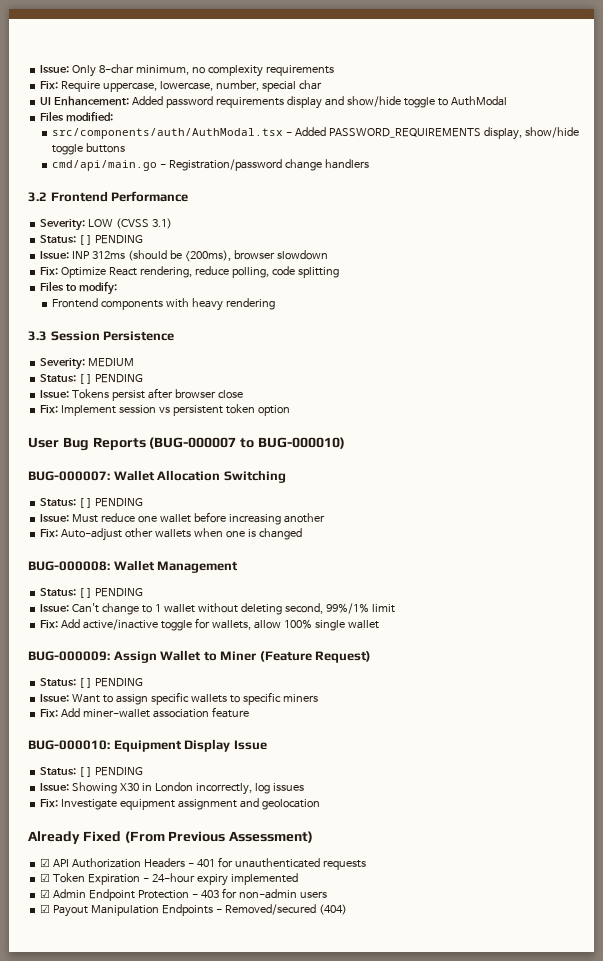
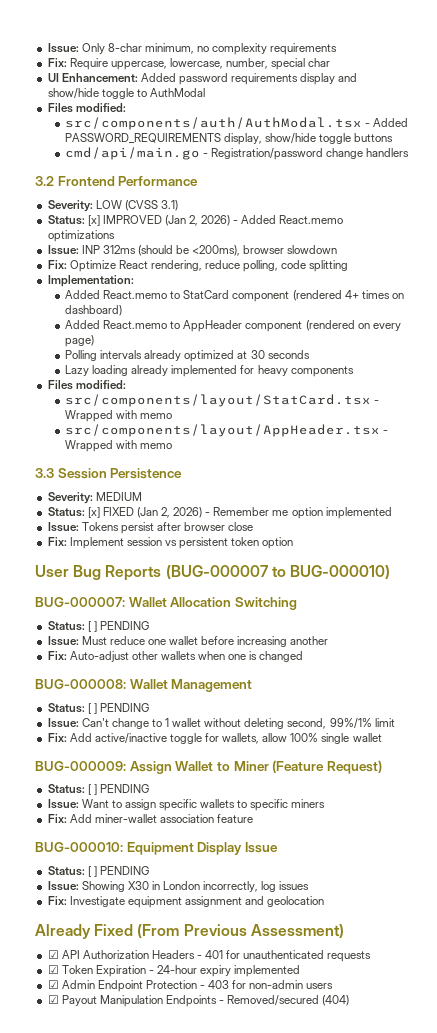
  Severity: LOW (CVSS 3.1)
- Status: [ ] PENDING
+ Status: [x] IMPROVED (Jan 2, 2026) - Added React.memo optimizations
- Files to modify:
- Frontend components with heavy rendering
+ Implementation:
+ Added React.memo to StatCard component (rendered 4+ times on dashboard)
+ Added React.memo to AppHeader component (rendered on every page)
+ Polling intervals already optimized at 30 seconds
+ Lazy loading already implemented for heavy components
+ Files modified:
+ src/components/layout/StatCard.tsx - Wrapped with memo
+ src/components/layout/AppHeader.tsx - Wrapped with memo
  Severity: MEDIUM
- Status: [ ] PENDING
+ Status: [x] FIXED (Jan 2, 2026) - Remember me option implemented

